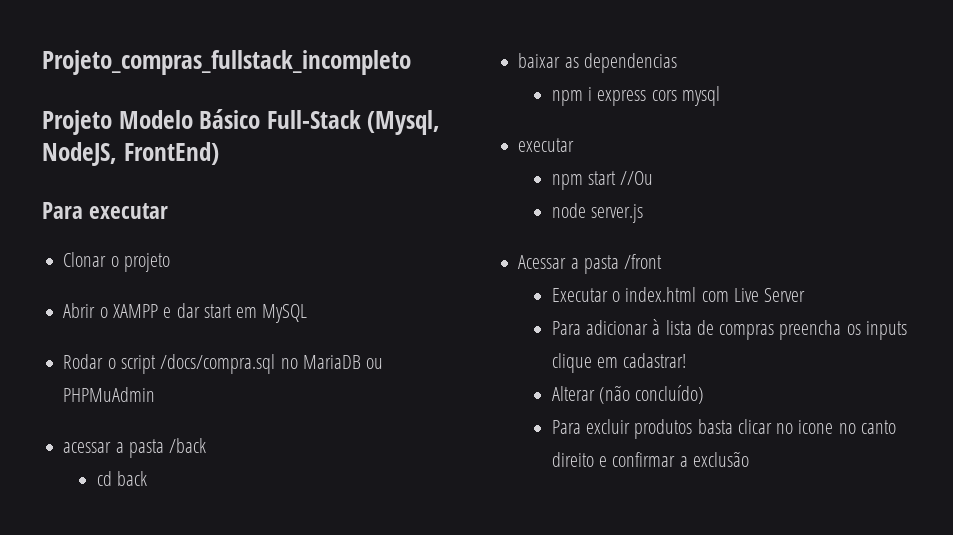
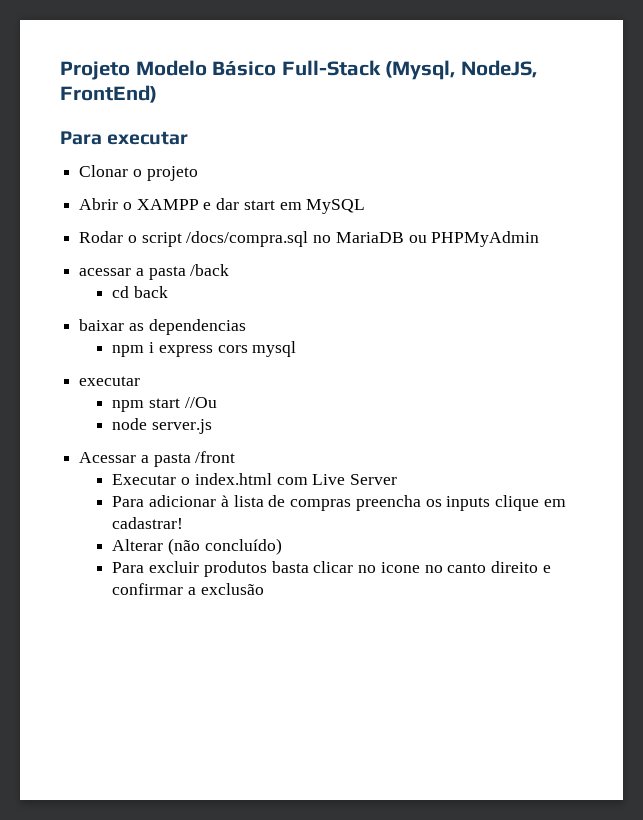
- Projeto_compras_fullstack_incompleto
- Rodar o script /docs/compra.sql no MariaDB ou PHPMuAdmin
+ Rodar o script /docs/compra.sql no MariaDB ou PHPMyAdmin

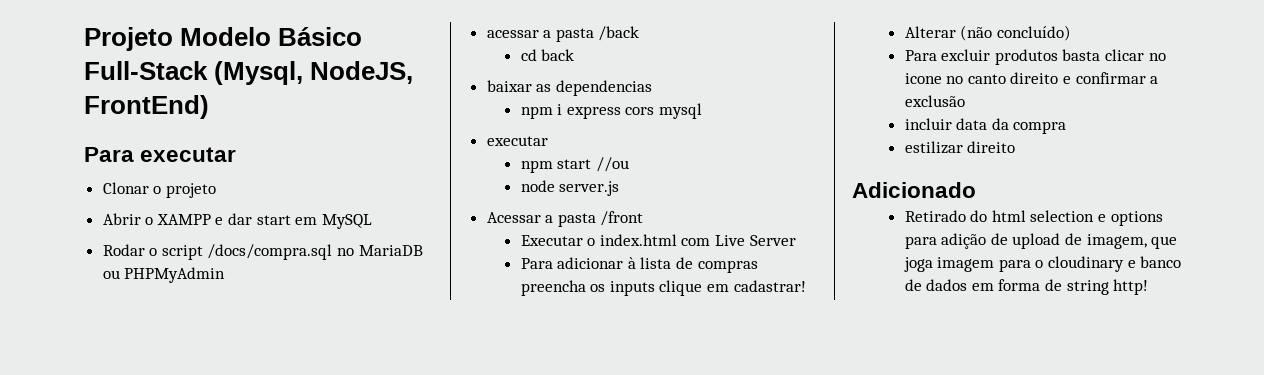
- npm start //Ou
+ npm start //ou
+ incluir data da compra
+ estilizar direito
+ Adicionado
+ Retirado do html selection e options para adição de upload de imagem, que joga imagem para o cloudinary e banco de dados em forma de string http!

